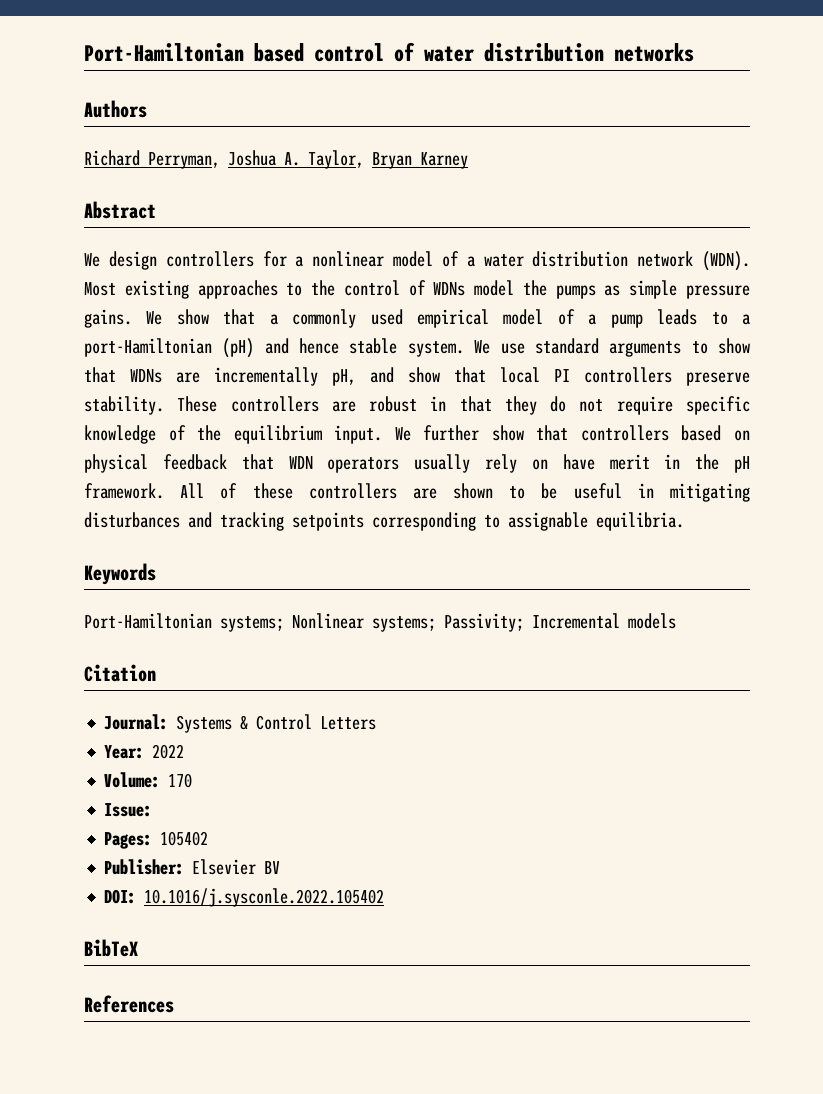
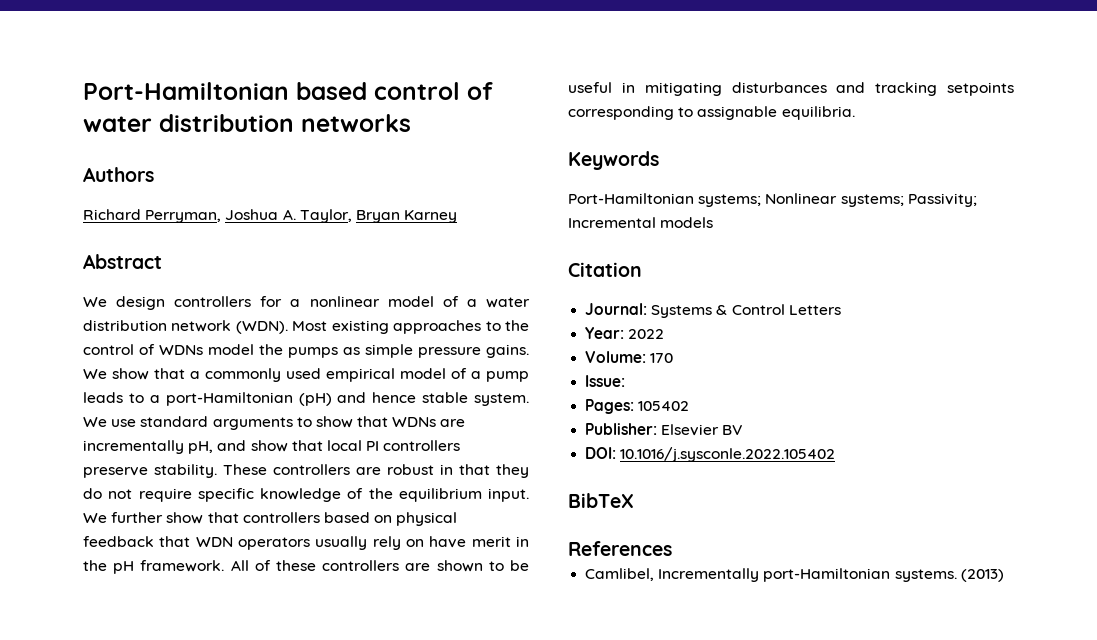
+ Camlibel, Incrementally port-Hamiltonian systems. (2013)

